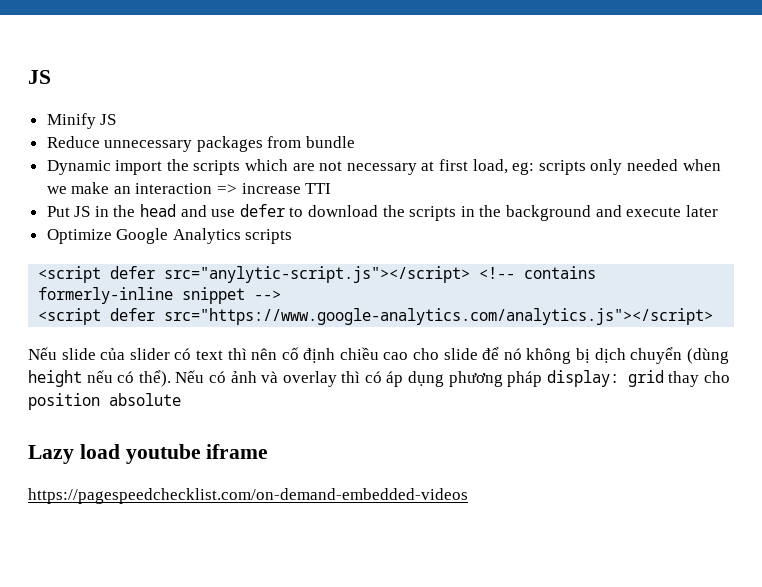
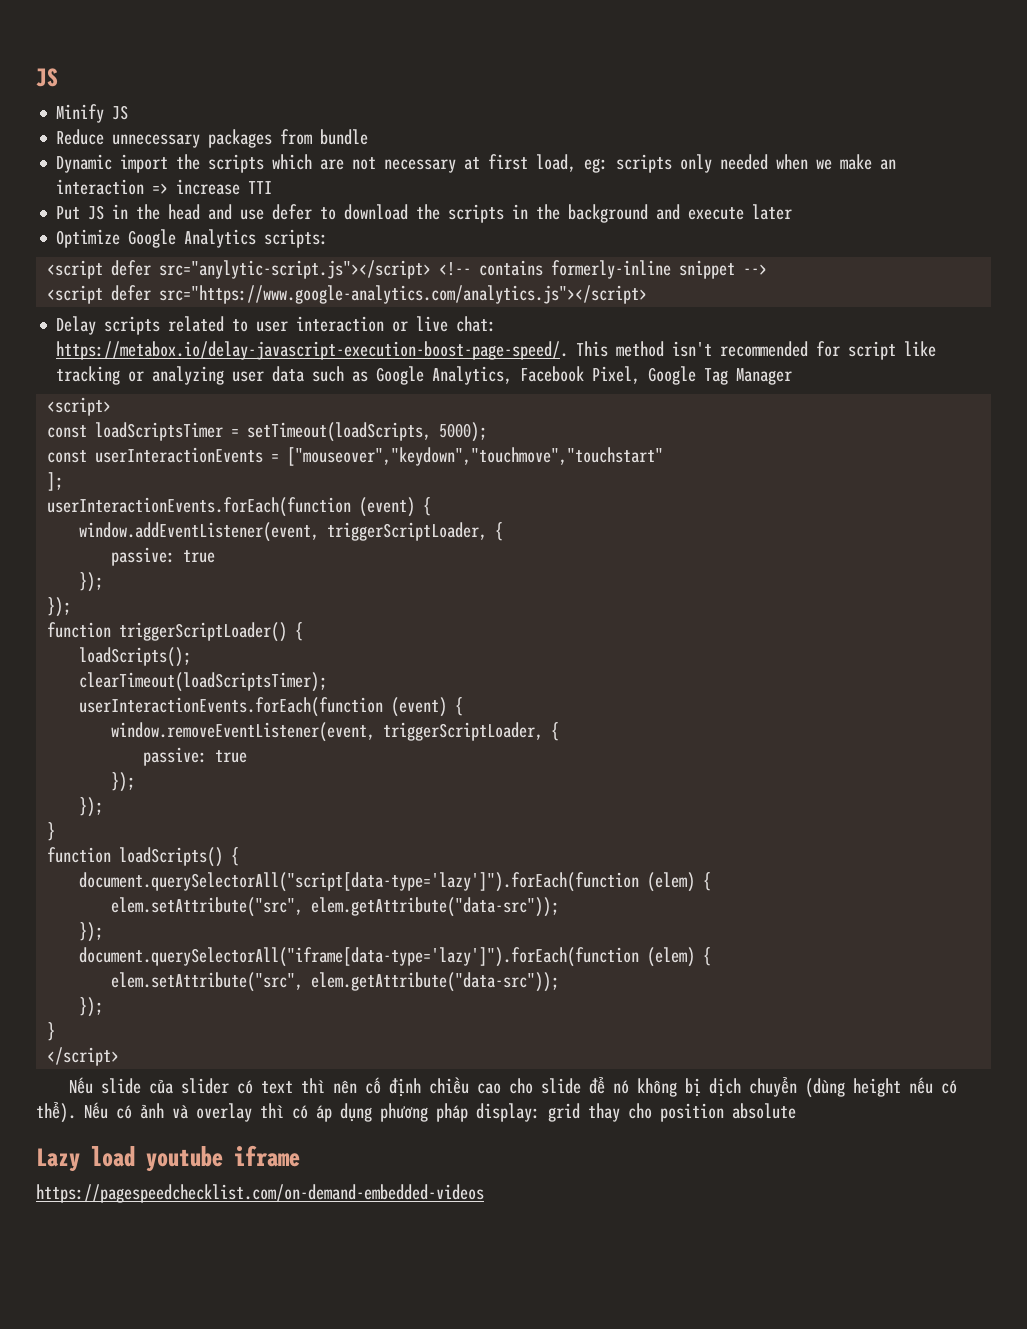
- Optimize Google Analytics scripts
+ Optimize Google Analytics scripts:
+ Delay scripts related to user interaction or live chat: https://metabox.io/delay-javascript-execution-boost-page-speed/. This method isn't recommended for script like tracking or analyzing user data such as Google Analytics, Facebook Pixel, Google Tag Manager
+ <script>
+ const loadScriptsTimer = setTimeout(loadScripts, 5000);
+ const userInteractionEvents = ["mouseover","keydown","touchmove","touchstart"
+ ];
+ userInteractionEvents.forEach(function (event) {
+ window.addEventListener(event, triggerScriptLoader, {
+ passive: true
+ });
+ });
+ function triggerScriptLoader() {
+ loadScripts();
+ clearTimeout(loadScriptsTimer);
+ userInteractionEvents.forEach(function (event) {
+ window.removeEventListener(event, triggerScriptLoader, {
+ passive: true
+ });
+ });
+ }
+ function loadScripts() {
+ document.querySelectorAll("script[data-type='lazy']").forEach(function (elem) {
+ elem.setAttribute("src", elem.getAttribute("data-src"));
+ });
+ document.querySelectorAll("iframe[data-type='lazy']").forEach(function (elem) {
+ elem.setAttribute("src", elem.getAttribute("data-src"));
+ });
+ }
+ </script>

